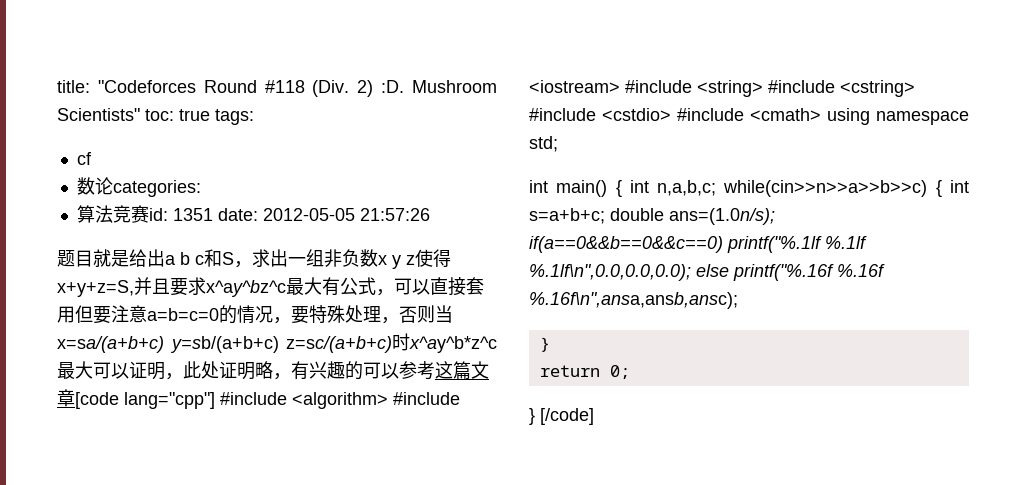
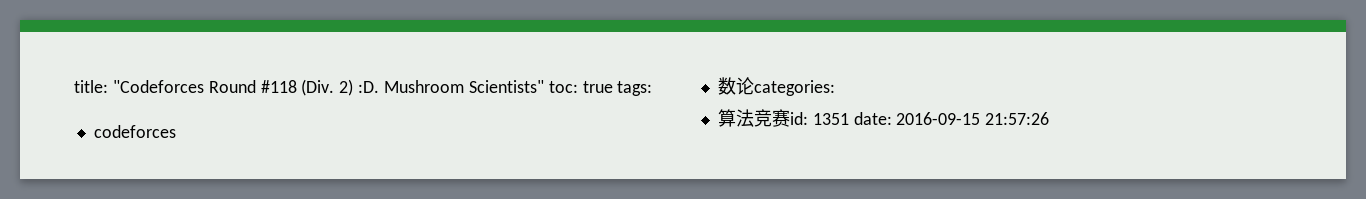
- cf
+ codeforces
- 算法竞赛id: 1351 date: 2012-05-05 21:57:26
+ 算法竞赛id: 1351 date: 2016-09-15 21:57:26
- 题目就是给出a b c和S，求出一组非负数x y z使得x+y+z=S,并且要求x^ay^bz^c最大有公式，可以直接套用但要注意a=b=c=0的情况，要特殊处理，否则当x=sa/(a+b+c) y=sb/(a+b+c) z=sc/(a+b+c)时x^ay^b*z^c最大可以证明，此处证明略，有兴趣的可以参考这篇文章[code lang="cpp"] #include <algorithm> #include <iostream> #include <string> #include <cstring> #include <cstdio> #include <cmath> using namespace std;
- int main() { int n,a,b,c; while(cin>>n>>a>>b>>c) { int s=a+b+c; double ans=(1.0n/s); if(a==0&&b==0&&c==0) printf("%.1lf %.1lf %.1lf\n",0.0,0.0,0.0); else printf("%.16f %.16f %.16f\n",ansa,ansb,ansc);
- }
- return 0;
- } [/code]

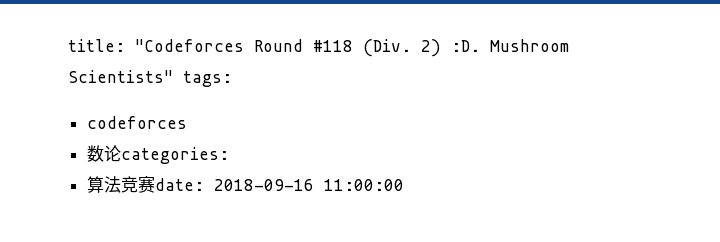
- Mushroom Scientists" toc: true tags:
+ Mushroom Scientists" tags:
- 算法竞赛id: 1351 date: 2016-09-15 21:57:26
+ 算法竞赛date: 2018-09-16 11:00:00

